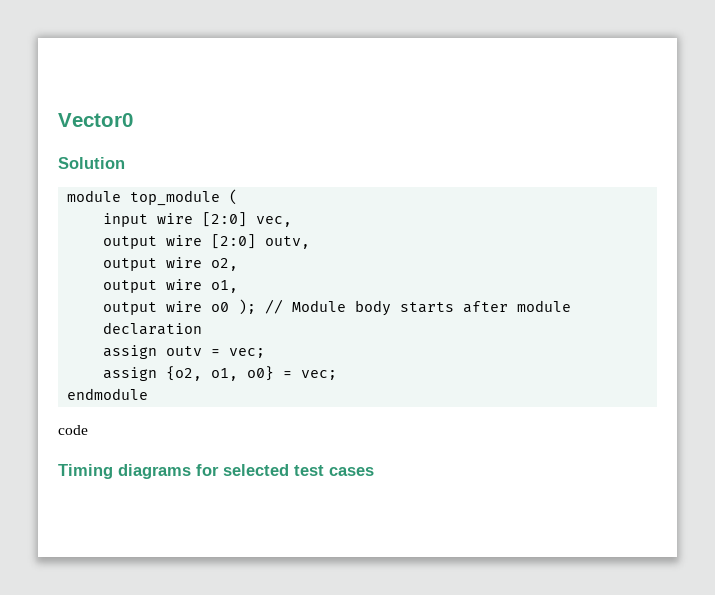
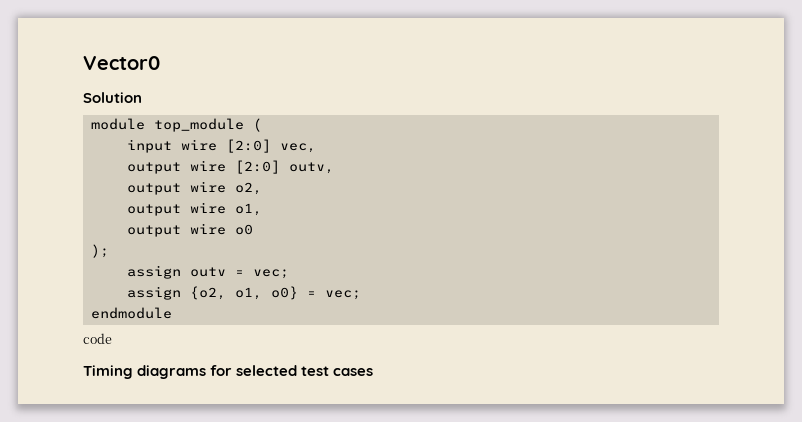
- output wire o0 ); // Module body starts after module declaration
+ output wire o0
+ );

